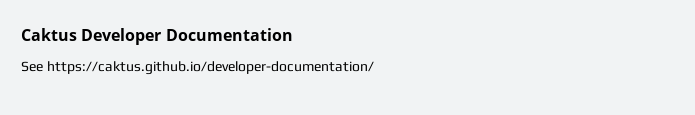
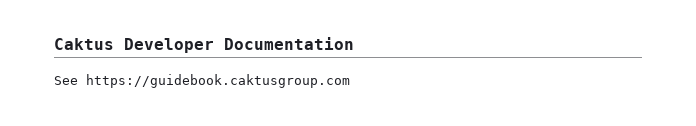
- See https://caktus.github.io/developer-documentation/
+ See https://guidebook.caktusgroup.com

